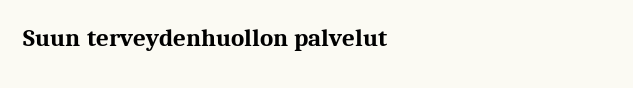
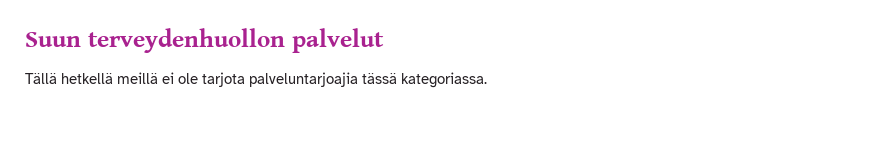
+ Tällä hetkellä meillä ei ole tarjota palveluntarjoajia tässä kategoriassa.

